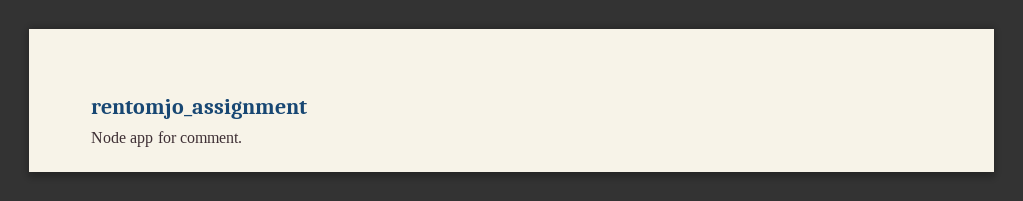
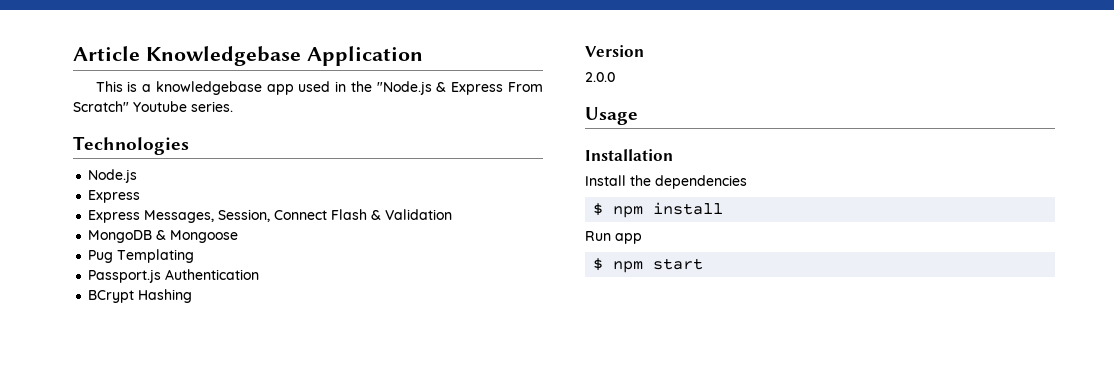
- rentomjo_assignment
- Node app for comment.
+ Article Knowledgebase Application
+ This is a knowledgebase app used in the "Node.js & Express From Scratch" Youtube series.
+ Technologies
+ Node.js
+ Express
+ Express Messages, Session, Connect Flash & Validation
+ MongoDB & Mongoose
+ Pug Templating
+ Passport.js Authentication
+ BCrypt Hashing
+ Version
+ 2.0.0
+ Usage
+ Installation
+ Install the dependencies
+ $ npm install
+ Run app
+ $ npm start

